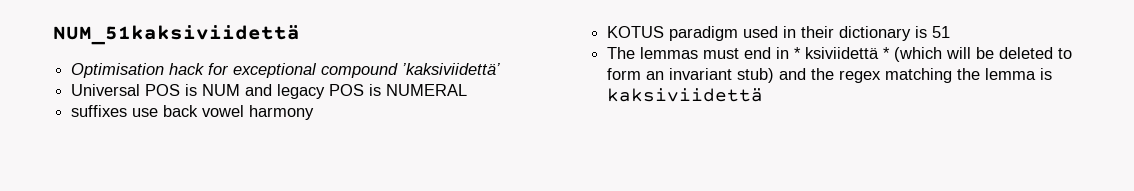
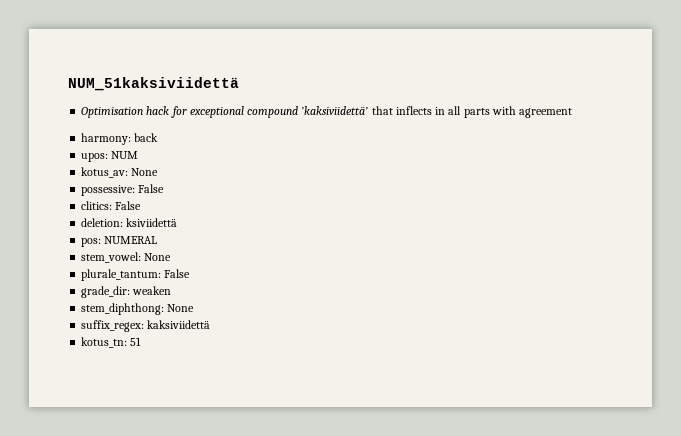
- Optimisation hack for exceptional compound ’kaksiviidettä’
- Universal POS is NUM and legacy POS is NUMERAL
- suffixes use back vowel harmony
- KOTUS paradigm used in their dictionary is 51
- The lemmas must end in * ksiviidettä * (which will be deleted to form an invariant stub) and the regex matching the lemma is kaksiviidettä
+ Optimisation hack for exceptional compound ’kaksiviidettä’ that inflects in all parts with agreement
+ harmony: back
+ upos: NUM
+ kotus_av: None
+ possessive: False
+ clitics: False
+ deletion: ksiviidettä
+ pos: NUMERAL
+ stem_vowel: None
+ plurale_tantum: False
+ grade_dir: weaken
+ stem_diphthong: None
+ suffix_regex: kaksiviidettä
+ kotus_tn: 51

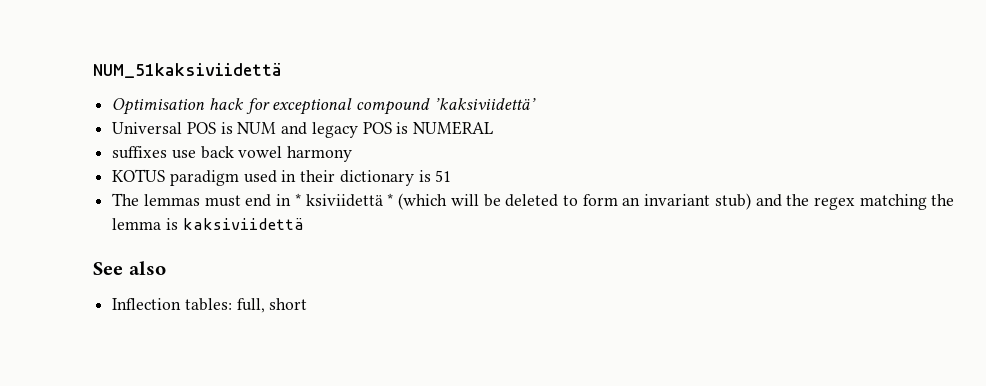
- Optimisation hack for exceptional compound ’kaksiviidettä’ that inflects in all parts with agreement
- harmony: back
- upos: NUM
- kotus_av: None
- possessive: False
- clitics: False
- deletion: ksiviidettä
- pos: NUMERAL
- stem_vowel: None
- plurale_tantum: False
- grade_dir: weaken
- stem_diphthong: None
- suffix_regex: kaksiviidettä
- kotus_tn: 51
+ Optimisation hack for exceptional compound ’kaksiviidettä’
+ Universal POS is NUM and legacy POS is NUMERAL
+ suffixes use back vowel harmony
+ KOTUS paradigm used in their dictionary is 51
+ The lemmas must end in * ksiviidettä * (which will be deleted to form an invariant stub) and the regex matching the lemma is kaksiviidettä
+ See also
+ Inflection tables: full, short

